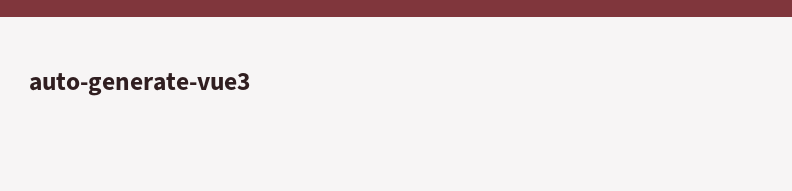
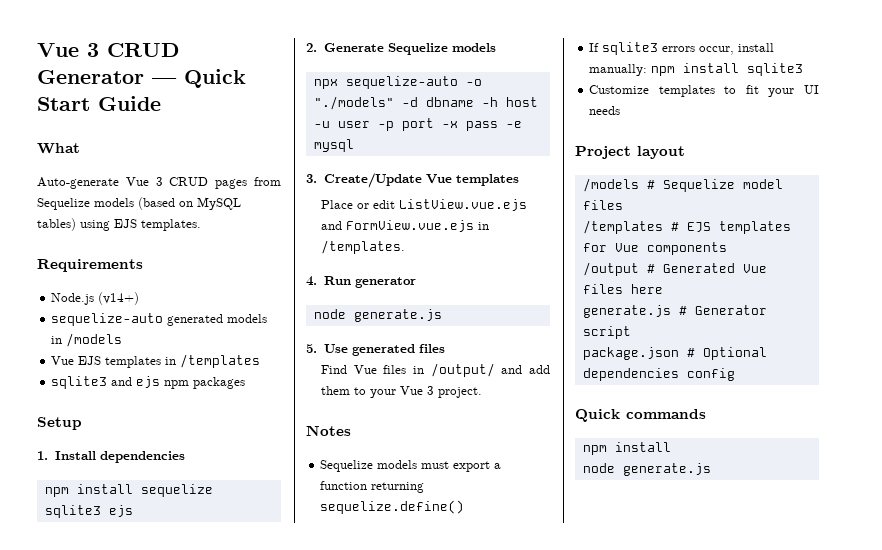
- auto-generate-vue3
+ Vue 3 CRUD Generator — Quick Start Guide
+ What
+ Auto-generate Vue 3 CRUD pages from Sequelize models (based on MySQL tables) using EJS templates.
+ Requirements
+ Node.js (v14+)
+ sequelize-auto generated models in /models
+ Vue EJS templates in /templates
+ sqlite3 and ejs npm packages
+ Setup
+ 1. Install dependencies
+ npm install sequelize sqlite3 ejs
+ 2. Generate Sequelize models
+ npx sequelize-auto -o "./models" -d dbname -h host -u user -p port -x pass -e mysql
+ 3. Create/Update Vue templates
+ Place or edit ListView.vue.ejs and FormView.vue.ejs in /templates.
+ 4. Run generator
+ node generate.js
+ 5. Use generated files
+ Find Vue files in /output/ and add them to your Vue 3 project.
+ Notes
+ Sequelize models must export a function returning sequelize.define()
+ If sqlite3 errors occur, install manually: npm install sqlite3
+ Customize templates to fit your UI needs
+ Project layout
+ /models # Sequelize model files
+ /templates # EJS templates for Vue components
+ /output # Generated Vue files here
+ generate.js # Generator script
+ package.json # Optional dependencies config
+ Quick commands
+ npm install
+ node generate.js

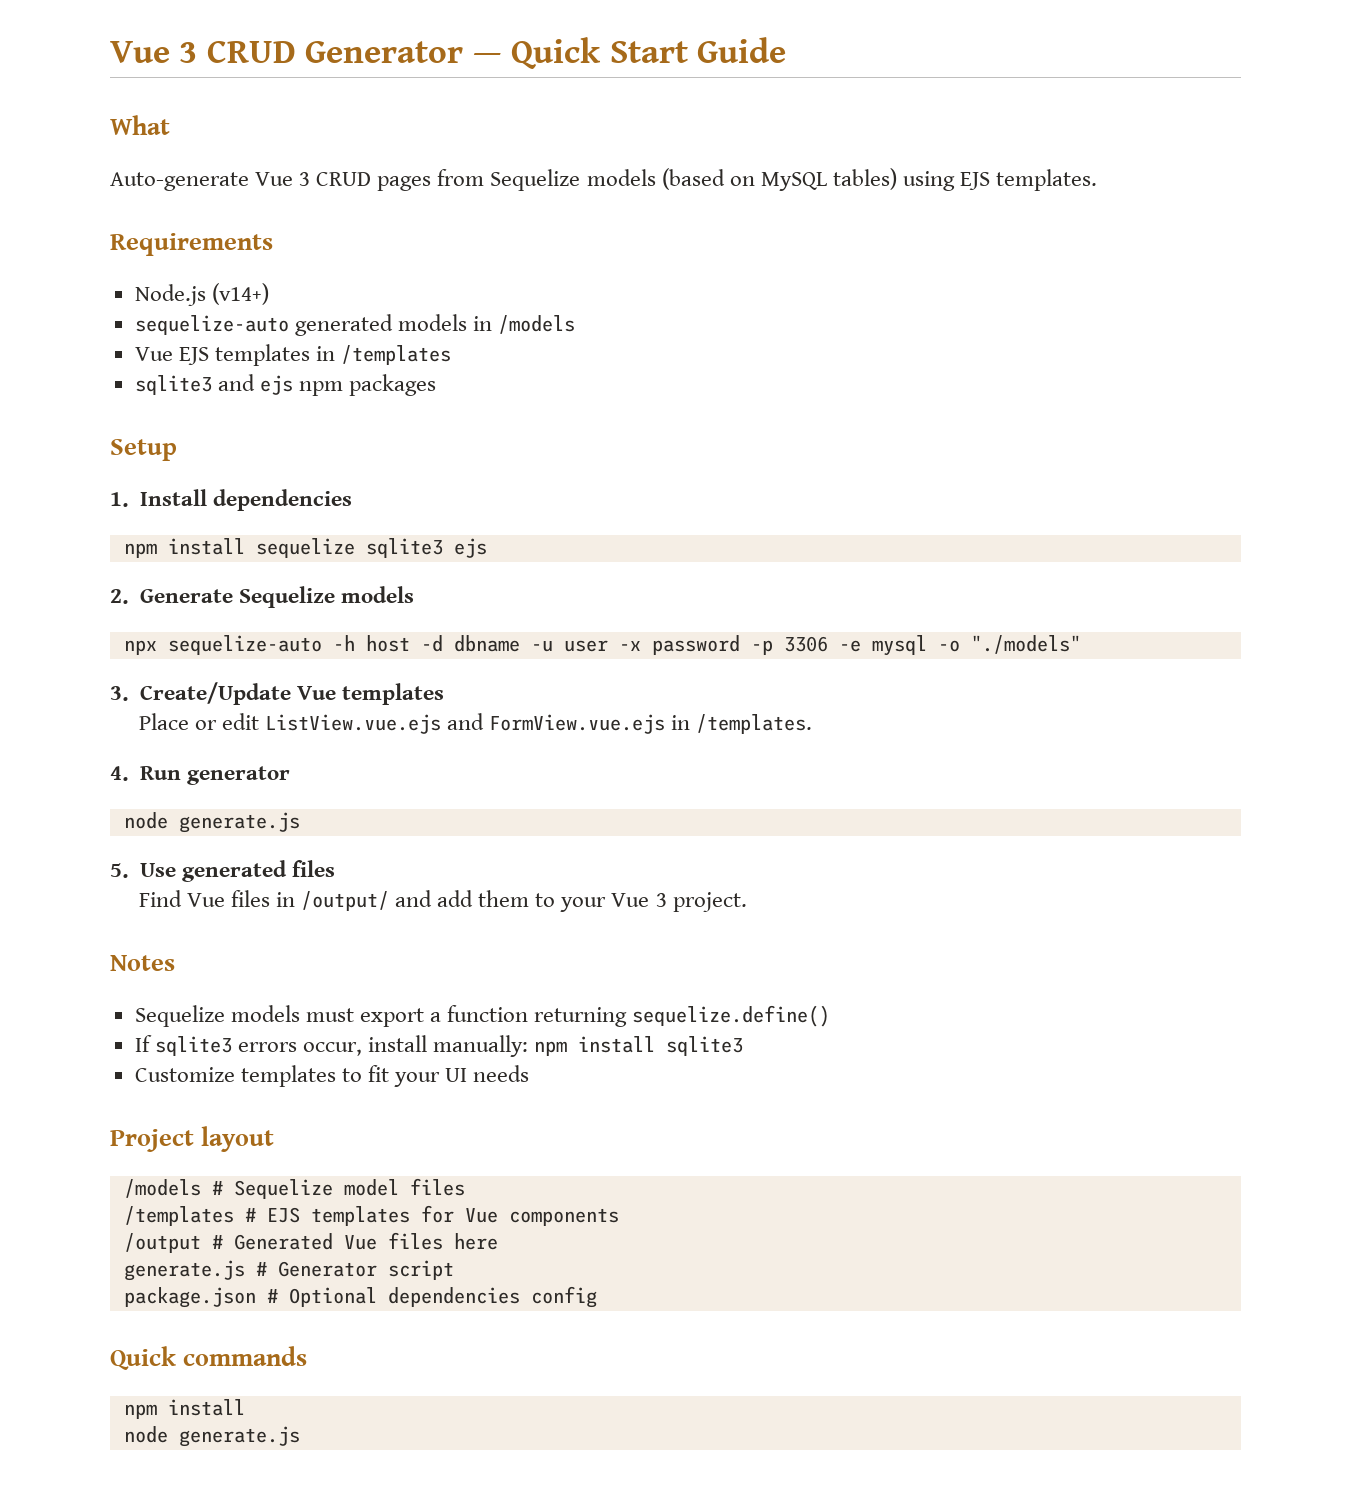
- npx sequelize-auto -o "./models" -d dbname -h host -u user -p port -x pass -e mysql
+ npx sequelize-auto -h host -d dbname -u user -x password -p 3306 -e mysql -o "./models"

